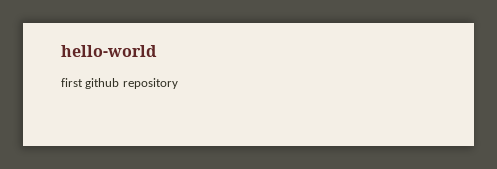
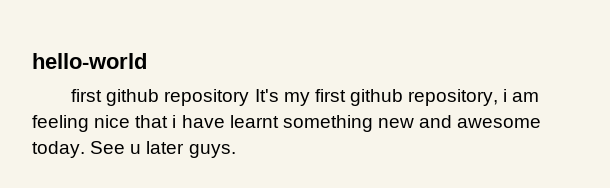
- first github repository
+ first github repository It's my first github repository, i am feeling nice that i have learnt something new and awesome today. See u later guys.

